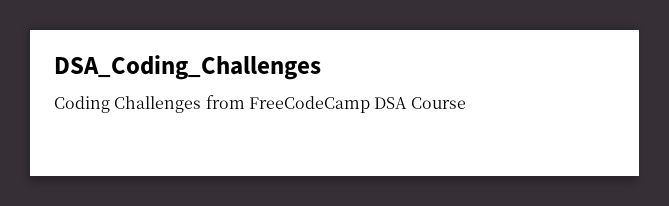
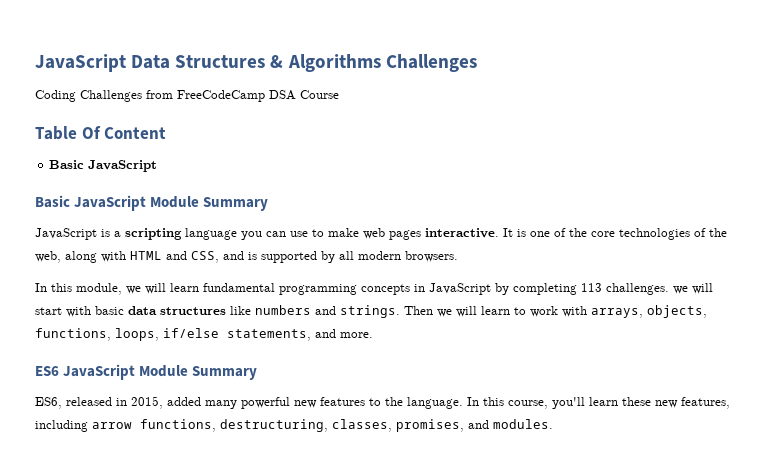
- DSA_Coding_Challenges
+ JavaScript Data Structures & Algorithms Challenges
+ Table Of Content
+ Basic JavaScript
+ Basic JavaScript Module Summary
+ JavaScript is a scripting language you can use to make web pages interactive. It is one of the core technologies of the web, along with HTML and CSS, and is supported by all modern browsers.
+ In this module, we will learn fundamental programming concepts in JavaScript by completing 113 challenges. we will start with basic data structures like numbers and strings. Then we will learn to work with arrays, objects, functions, loops, if/else statements, and more.
+ ES6 JavaScript Module Summary
+ ES6, released in 2015, added many powerful new features to the language. In this course, you'll learn these new features, including arrow functions, destructuring, classes, promises, and modules.

